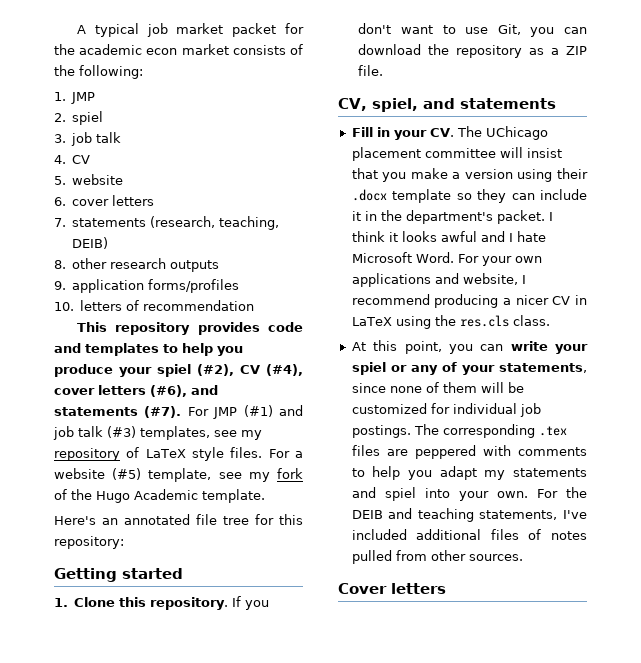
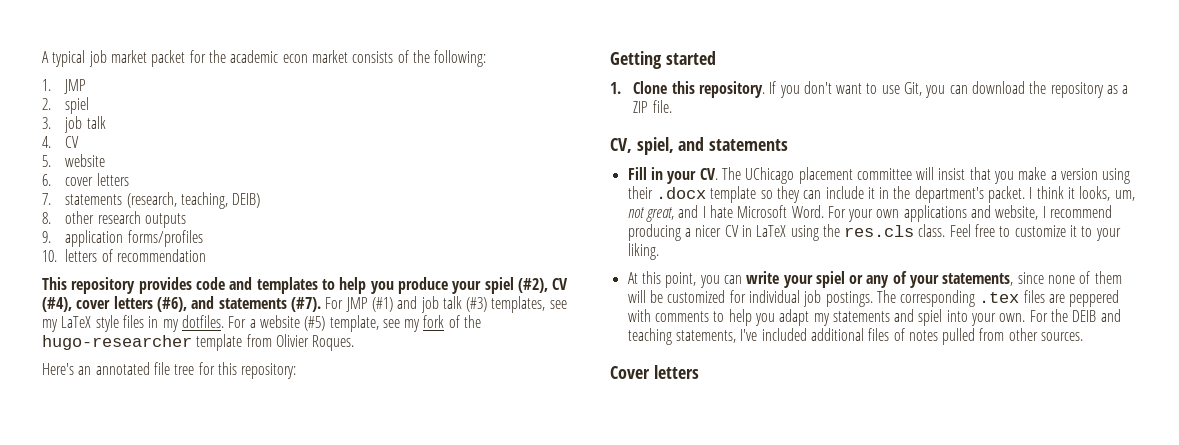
- For JMP (#1) and job talk (#3) templates, see my repository of LaTeX style files.
+ For JMP (#1) and job talk (#3) templates, see my LaTeX style files in my dotfiles.
- For a website (#5) template, see my fork of the Hugo Academic template.
+ For a website (#5) template, see my fork of the hugo-researcher template from Olivier Roques.
- I think it looks awful and I hate Microsoft Word.
+ I think it looks, um, not great, and I hate Microsoft Word.
+ Feel free to customize it to your liking.

